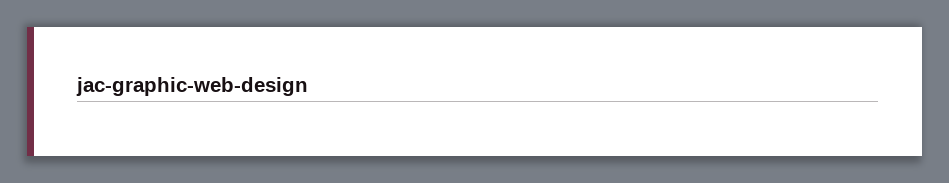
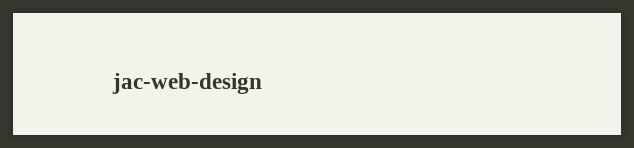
- jac-graphic-web-design
+ jac-web-design

